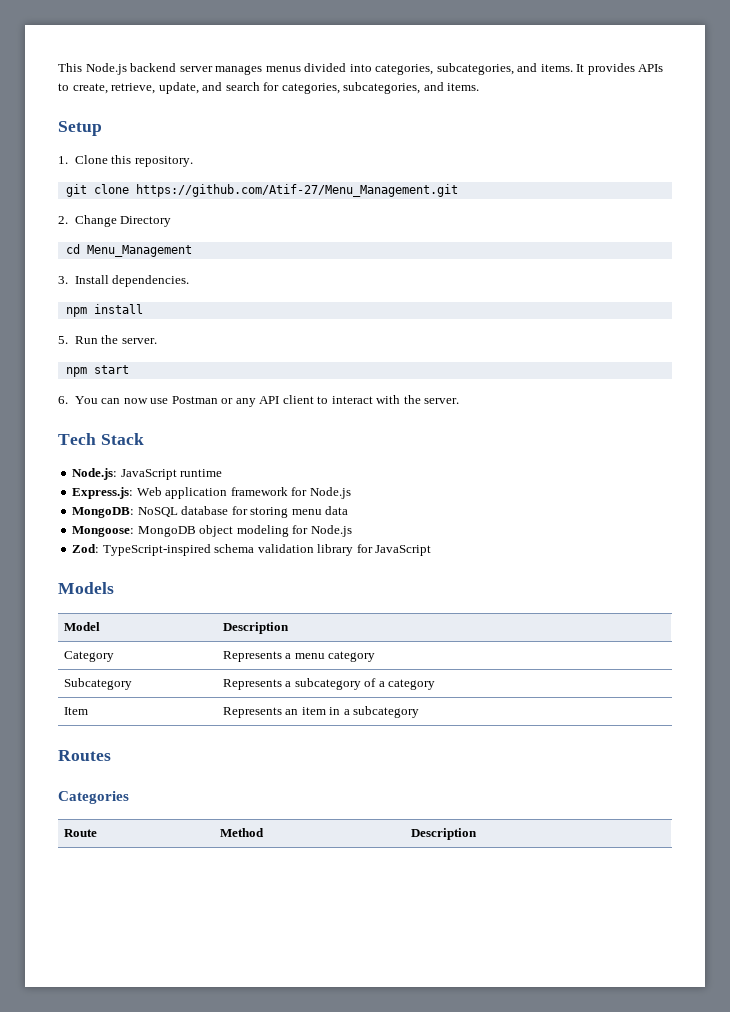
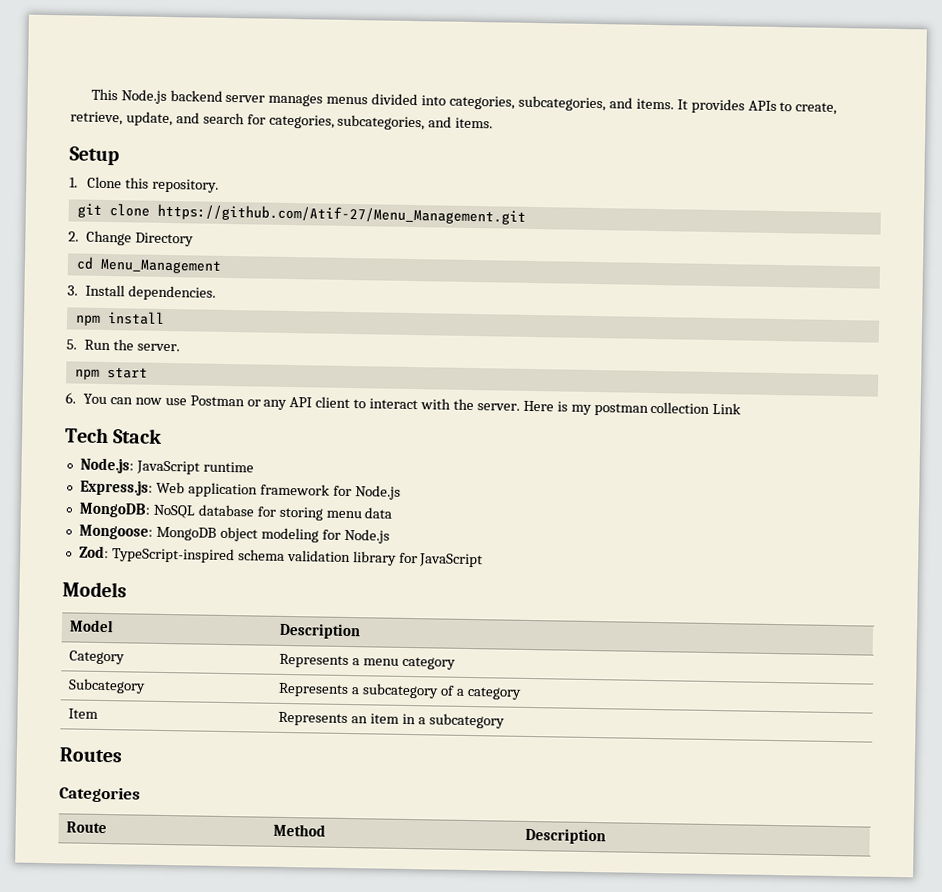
+ Here is my postman collection Link

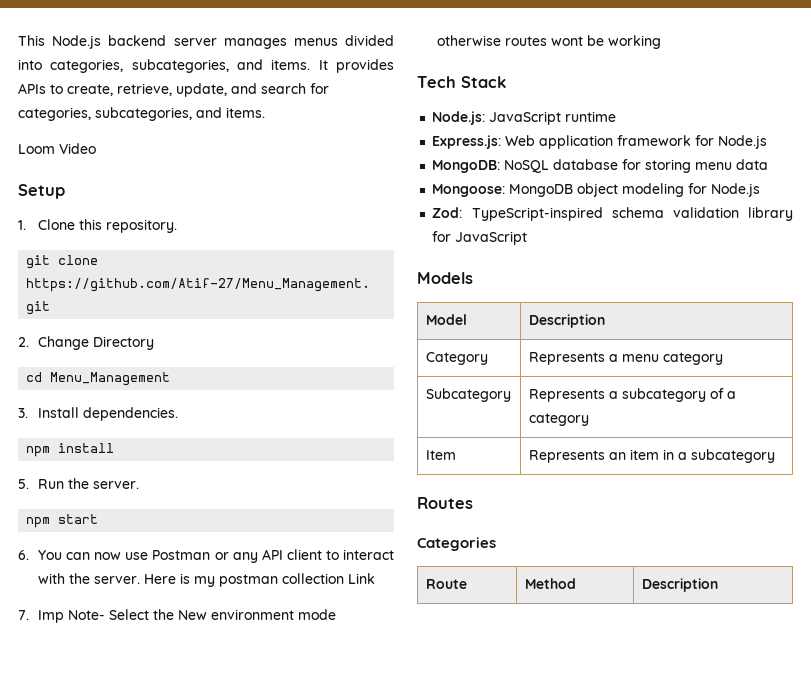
+ Loom Video
+ 7. Imp Note- Select the New environment mode otherwise routes wont be working

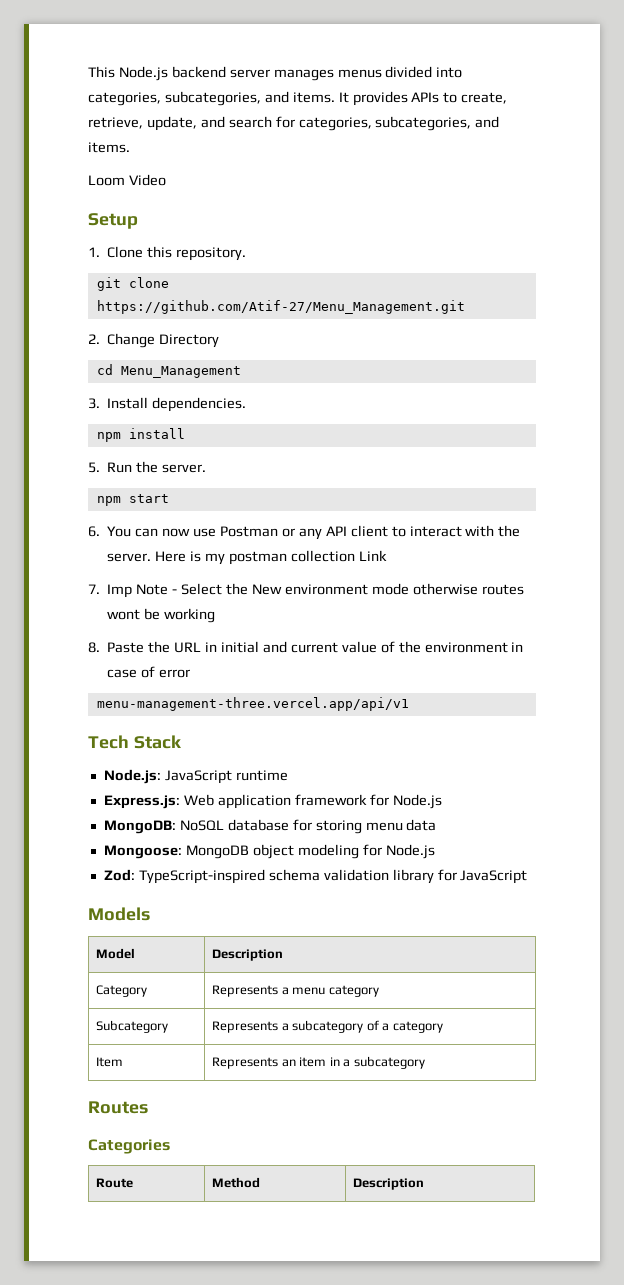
- 7. Imp Note- Select the New environment mode otherwise routes wont be working
+ 7. Imp Note - Select the New environment mode otherwise routes wont be working
+ 8. Paste the URL in initial and current value of the environment in case of error
+ menu-management-three.vercel.app/api/v1

